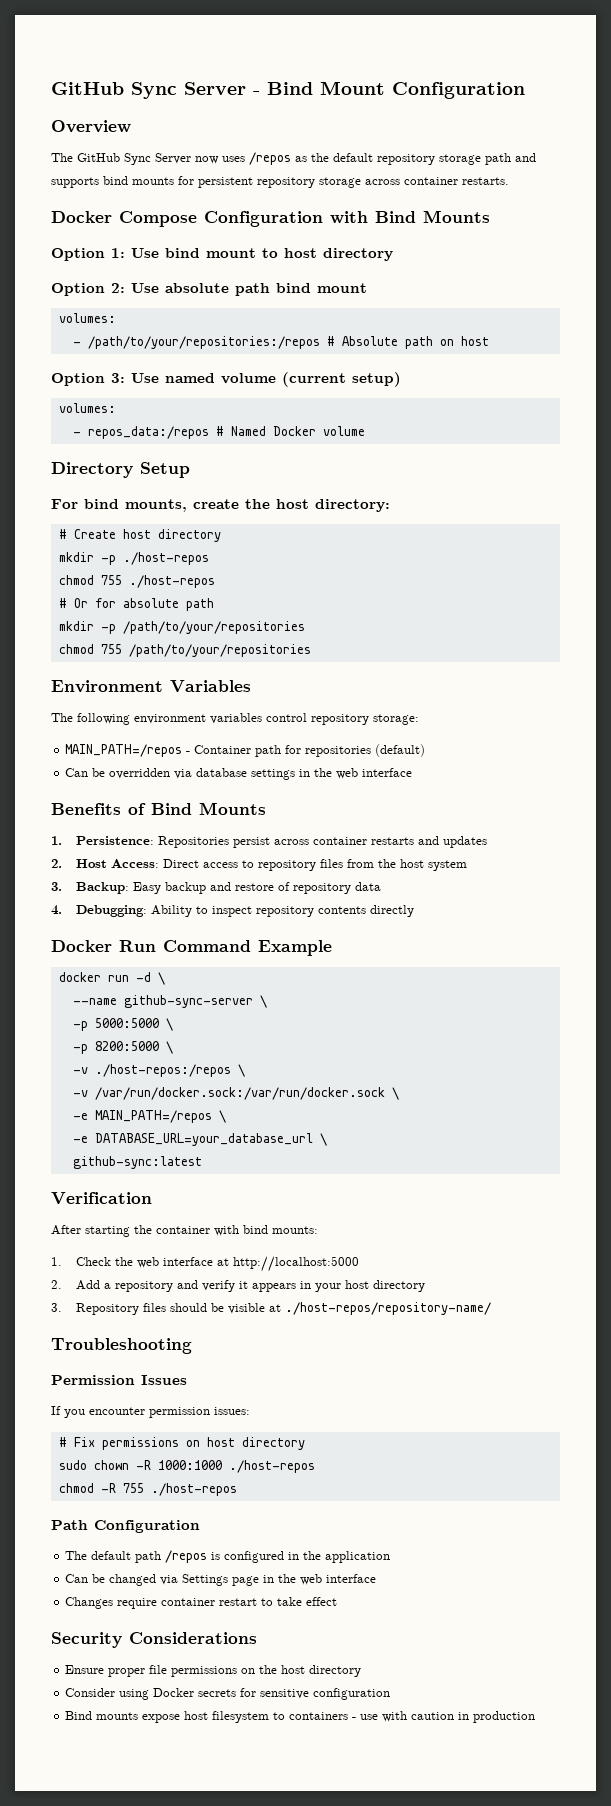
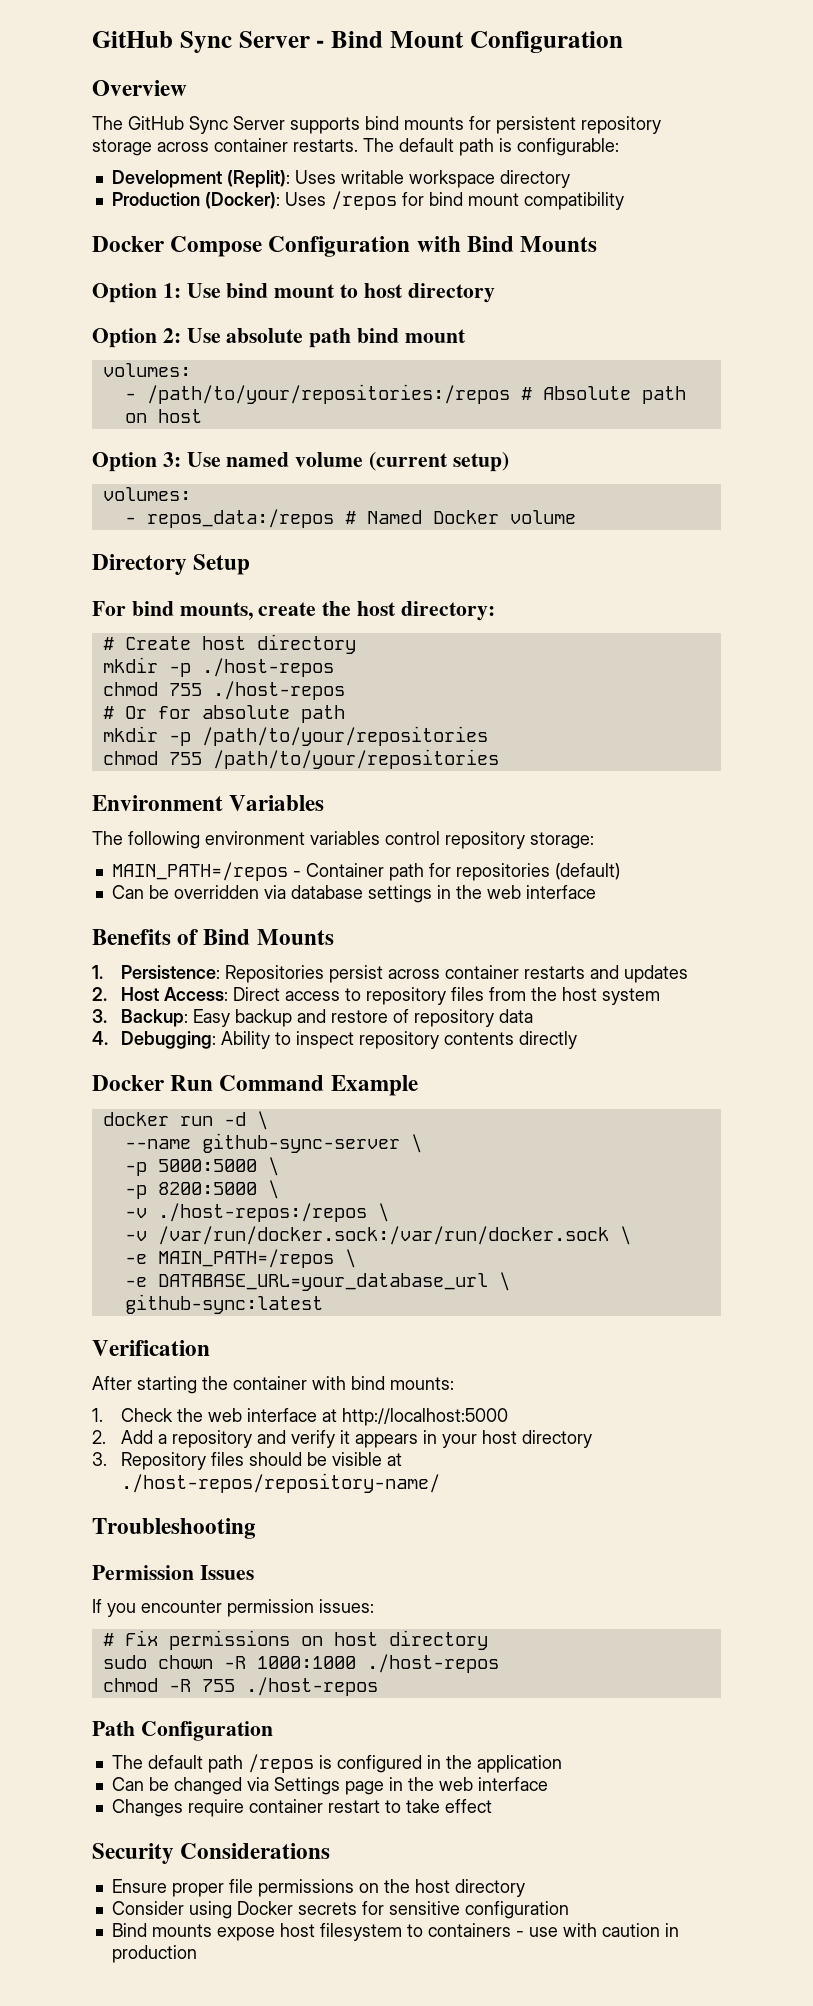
- The GitHub Sync Server now uses /repos as the default repository storage path and supports bind mounts for persistent repository storage across container restarts.
+ The GitHub Sync Server supports bind mounts for persistent repository storage across container restarts. The default path is configurable:
+ Development (Replit): Uses writable workspace directory
+ Production (Docker): Uses /repos for bind mount compatibility

